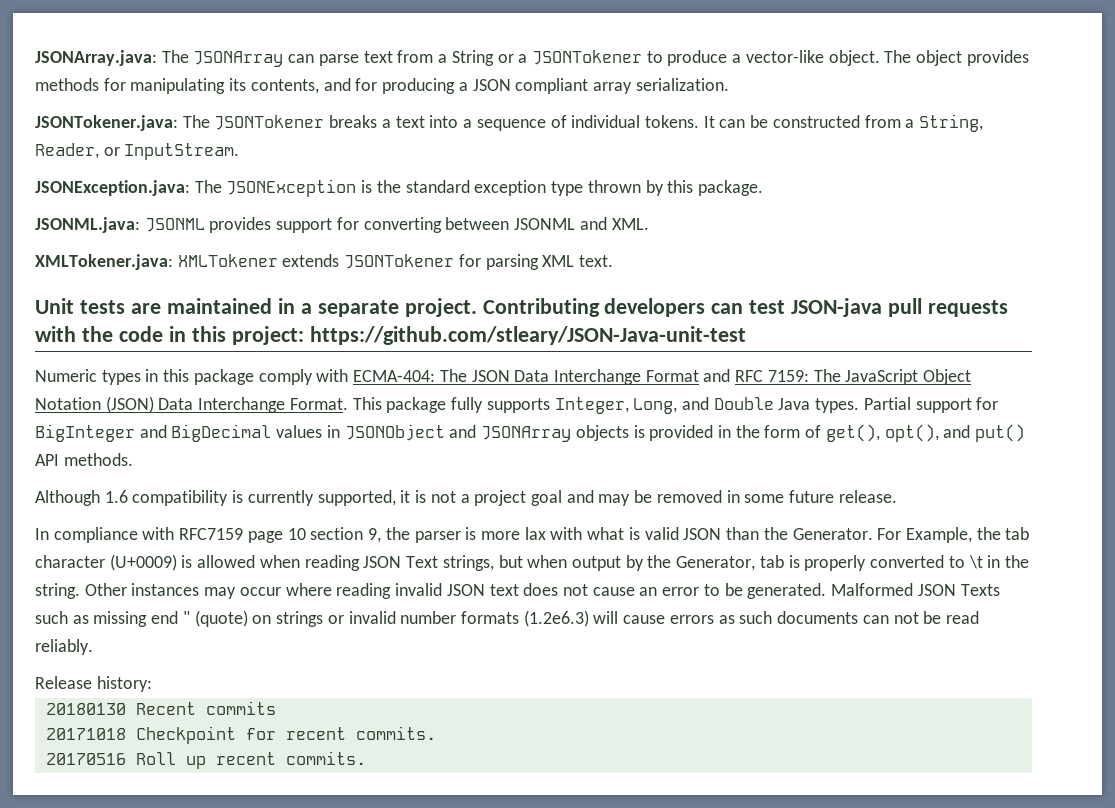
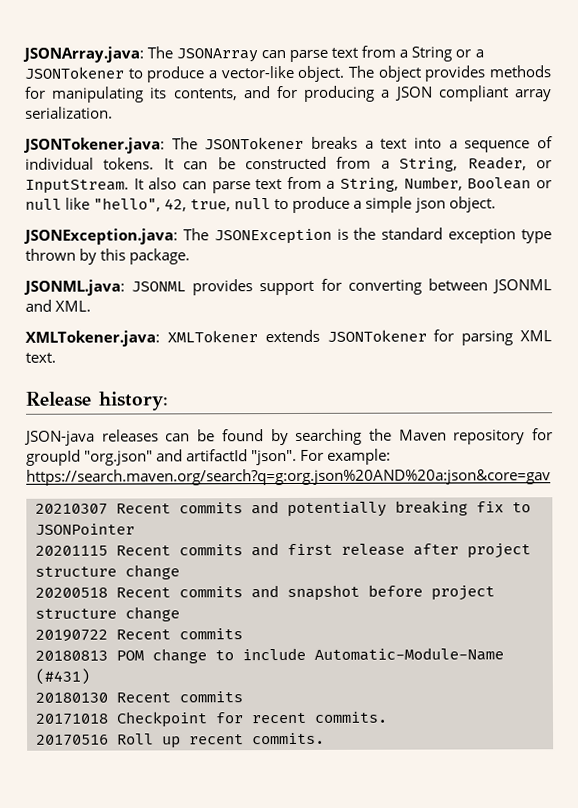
+ It also can parse text from a String, Number, Boolean or null like "hello", 42, true, null to produce a simple json object.
- Unit tests are maintained in a separate project. Contributing developers can test JSON-java pull requests with the code in this project: https://github.com/stleary/JSON-Java-unit-test
- Numeric types in this package comply with ECMA-404: The JSON Data Interchange Format and RFC 7159: The JavaScript Object Notation (JSON) Data Interchange Format. This package fully supports Integer, Long, and Double Java types. Partial support for BigInteger and BigDecimal values in JSONObject and JSONArray objects is provided in the form of get(), opt(), and put() API methods.
- Although 1.6 compatibility is currently supported, it is not a project goal and may be removed in some future release.
- In compliance with RFC7159 page 10 section 9, the parser is more lax with what is valid JSON than the Generator. For Example, the tab character (U+0009) is allowed when reading JSON Text strings, but when output by the Generator, tab is properly converted to \t in the string. Other instances may occur where reading invalid JSON text does not cause an error to be generated. Malformed JSON Texts such as missing end " (quote) on strings or invalid number formats (1.2e6.3) will cause errors as such documents can not be read reliably.
  Release history:
+ JSON-java releases can be found by searching the Maven repository for groupId "org.json" and artifactId "json". For example: https://search.maven.org/search?q=g:org.json%20AND%20a:json&core=gav
+ 20210307 Recent commits and potentially breaking fix to JSONPointer
+ 20201115 Recent commits and first release after project structure change
+ 20200518 Recent commits and snapshot before project structure change
+ 20190722 Recent commits
+ 20180813 POM change to include Automatic-Module-Name (#431)

